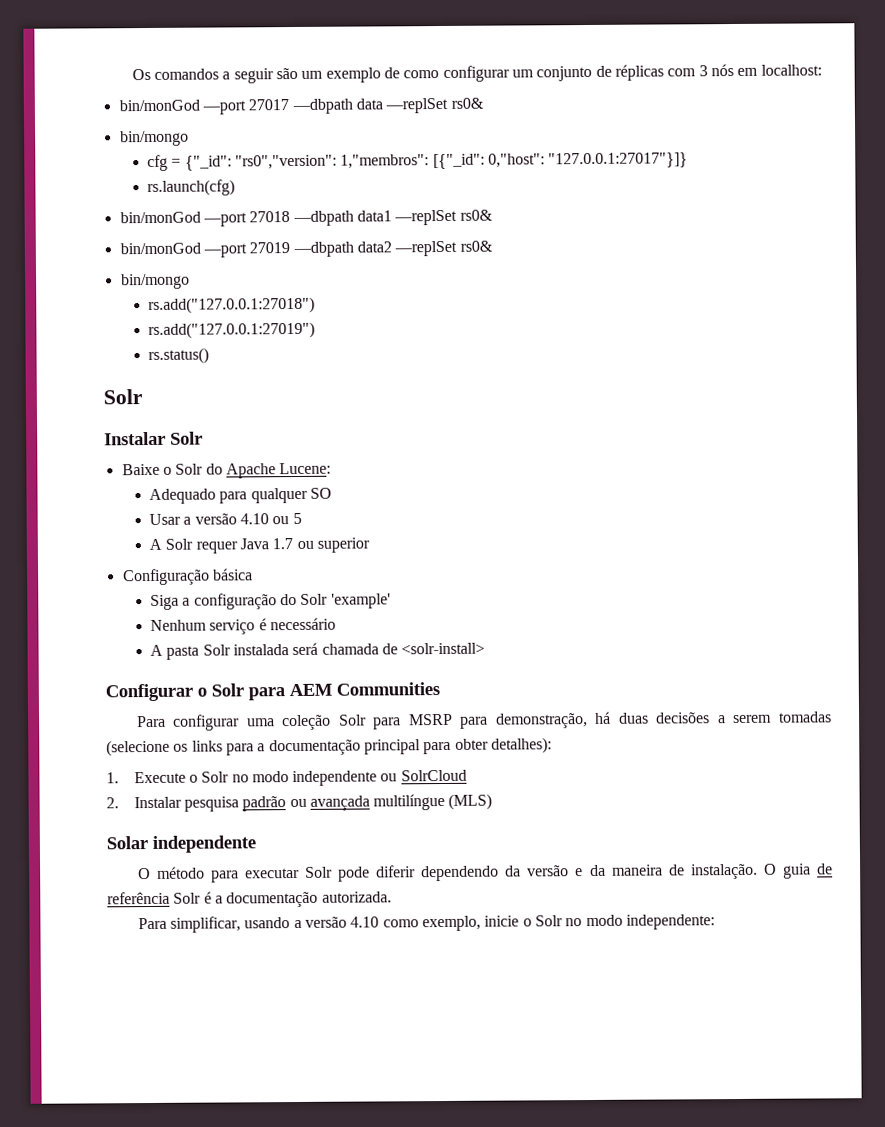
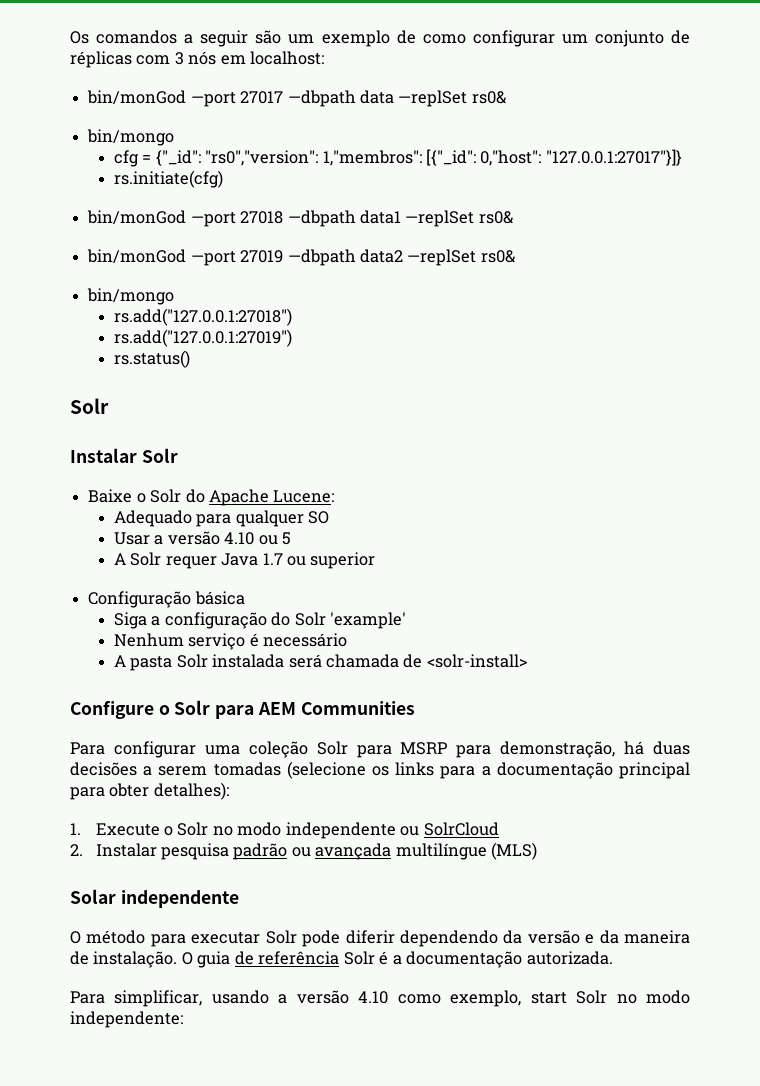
- rs.launch(cfg)
+ rs.initiate(cfg)
- Configurar o Solr para AEM Communities
+ Configure o Solr para AEM Communities
- Para simplificar, usando a versão 4.10 como exemplo, inicie o Solr no modo independente:
+ Para simplificar, usando a versão 4.10 como exemplo, start Solr no modo independente:

